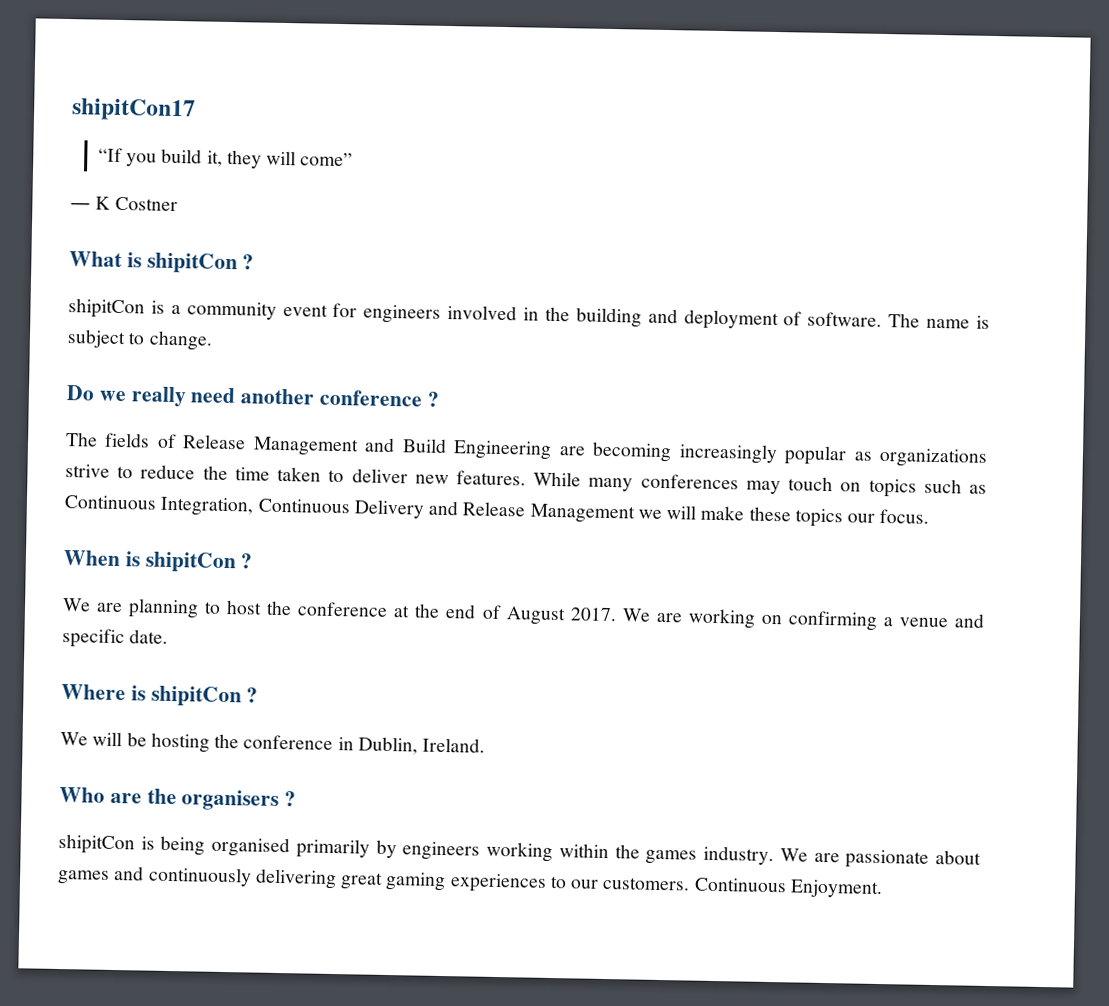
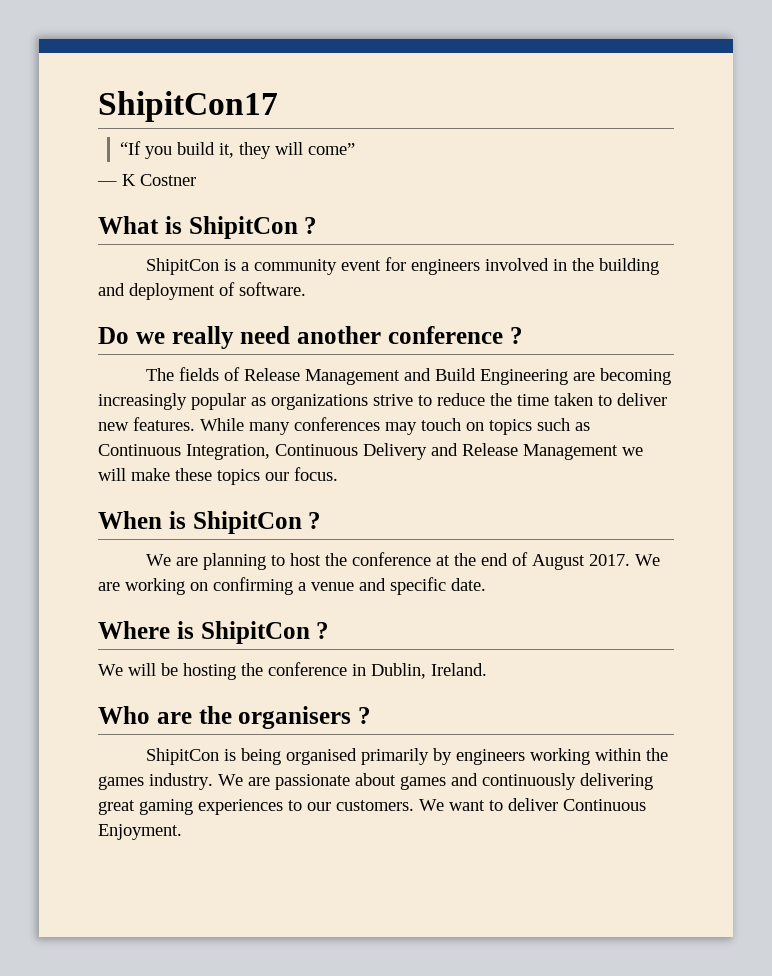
- shipitCon17
+ ShipitCon17
- What is shipitCon ?
- shipitCon is a community event for engineers involved in the building and deployment of software. The name is subject to change.
+ What is ShipitCon ?
+ ShipitCon is a community event for engineers involved in the building and deployment of software.
- When is shipitCon ?
+ When is ShipitCon ?
- Where is shipitCon ?
+ Where is ShipitCon ?
- shipitCon is being organised primarily by engineers working within the games industry.
+ ShipitCon is being organised primarily by engineers working within the games industry.
- Continuous Enjoyment.
+ We want to deliver Continuous Enjoyment.

